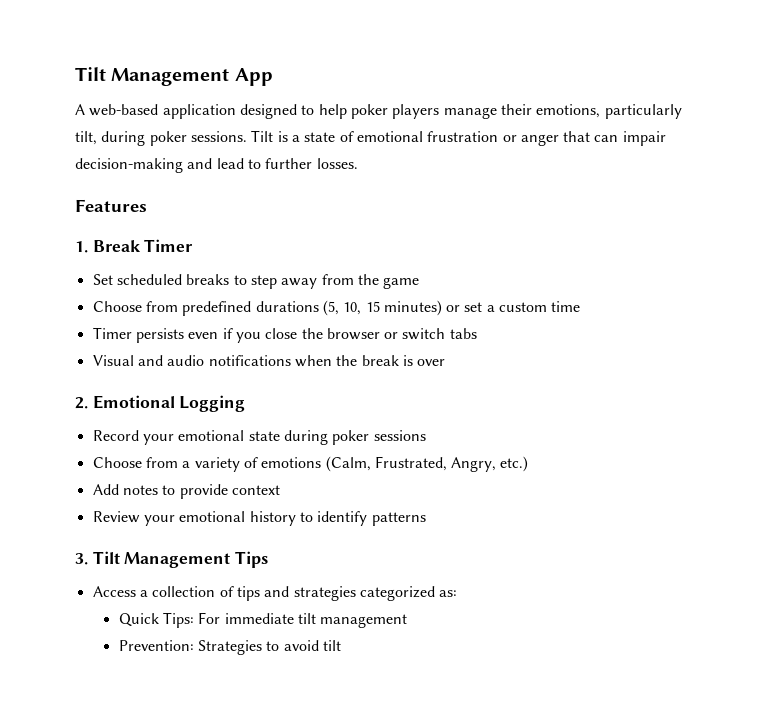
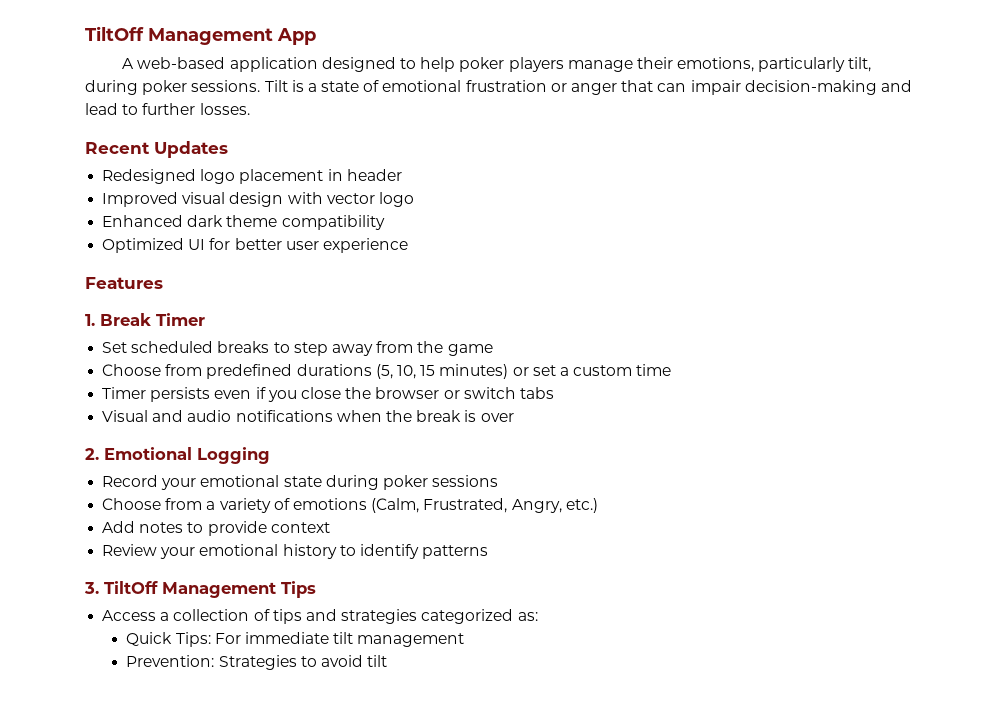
- Tilt Management App
+ TiltOff Management App
+ Recent Updates
+ Redesigned logo placement in header
+ Improved visual design with vector logo
+ Enhanced dark theme compatibility
+ Optimized UI for better user experience
- 3. Tilt Management Tips
+ 3. TiltOff Management Tips

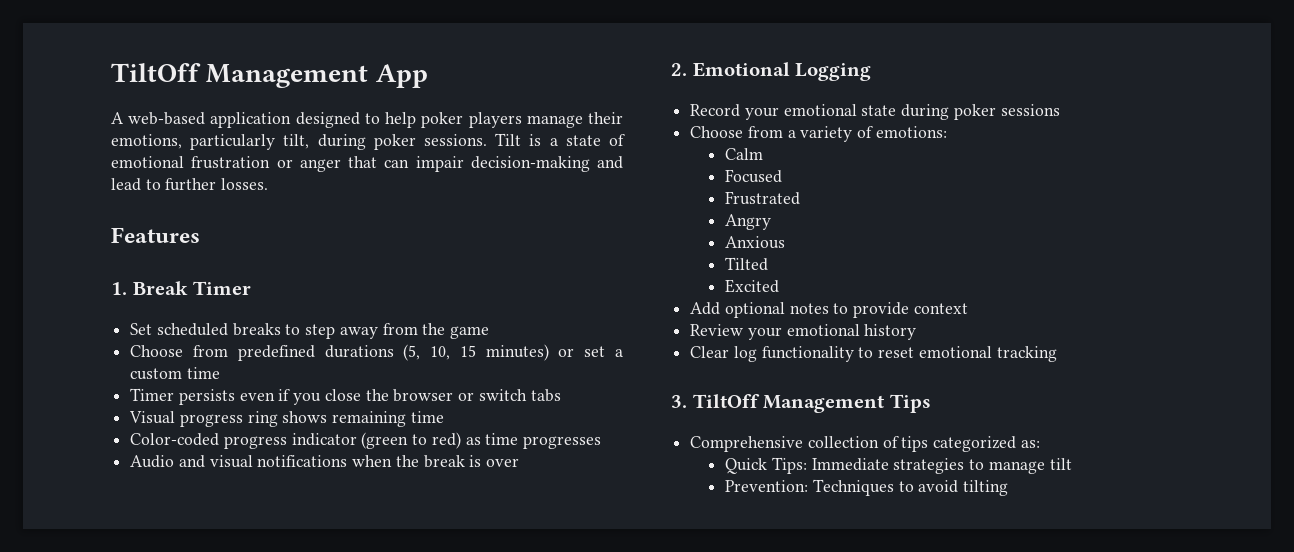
- Recent Updates
- Redesigned logo placement in header
- Improved visual design with vector logo
- Enhanced dark theme compatibility
- Optimized UI for better user experience
- Visual and audio notifications when the break is over
+ Visual progress ring shows remaining time
+ Color-coded progress indicator (green to red) as time progresses
+ Audio and visual notifications when the break is over
- Choose from a variety of emotions (Calm, Frustrated, Angry, etc.)
+ Choose from a variety of emotions:
+ Calm
+ Focused
+ Frustrated
+ Angry
+ Anxious
+ Tilted
+ Excited
- Add notes to provide context
+ Add optional notes to provide context
- Review your emotional history to identify patterns
+ Review your emotional history
+ Clear log functionality to reset emotional tracking
- Access a collection of tips and strategies categorized as:
+ Comprehensive collection of tips categorized as:
- Quick Tips: For immediate tilt management
+ Quick Tips: Immediate strategies to manage tilt
- Prevention: Strategies to avoid tilt
+ Prevention: Techniques to avoid tilting

